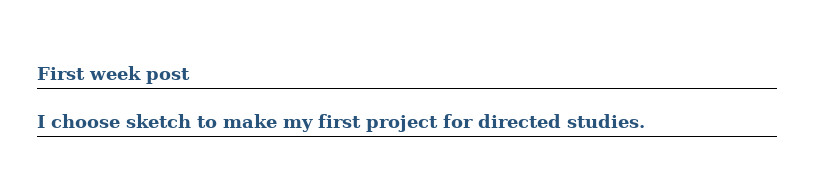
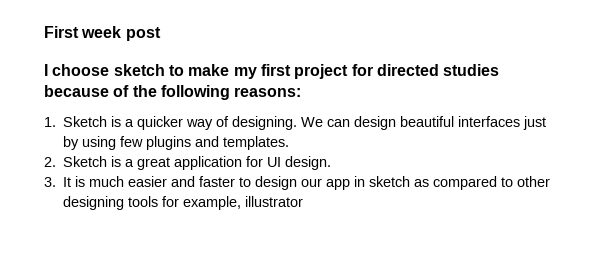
- I choose sketch to make my first project for directed studies.
+ I choose sketch to make my first project for directed studies because of the following reasons:
+ 1. Sketch is a quicker way of designing. We can design beautiful interfaces just by using few plugins and templates.
+ 2. Sketch is a great application for UI design.
+ 3. It is much easier and faster to design our app in sketch as compared to other designing tools for example, illustrator

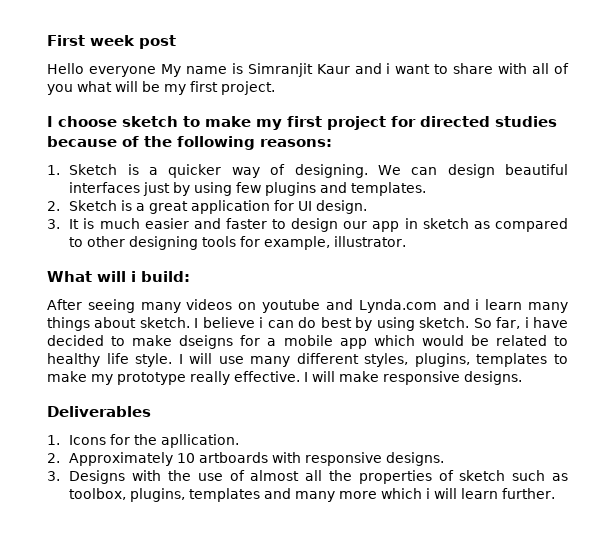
+ Hello everyone My name is Simranjit Kaur and i want to share with all of you what will be my first project.
- 3. It is much easier and faster to design our app in sketch as compared to other designing tools for example, illustrator
+ 3. It is much easier and faster to design our app in sketch as compared to other designing tools for example, illustrator.
+ What will i build:
+ After seeing many videos on youtube and Lynda.com and i learn many things about sketch. I believe i can do best by using sketch. So far, i have decided to make dseigns for a mobile app which would be related to healthy life style. I will use many different styles, plugins, templates to make my prototype really effective. I will make responsive designs.
+ Deliverables
+ 1. Icons for the apllication.
+ 2. Approximately 10 artboards with responsive designs.
+ 3. Designs with the use of almost all the properties of sketch such as toolbox, plugins, templates and many more which i will learn further.

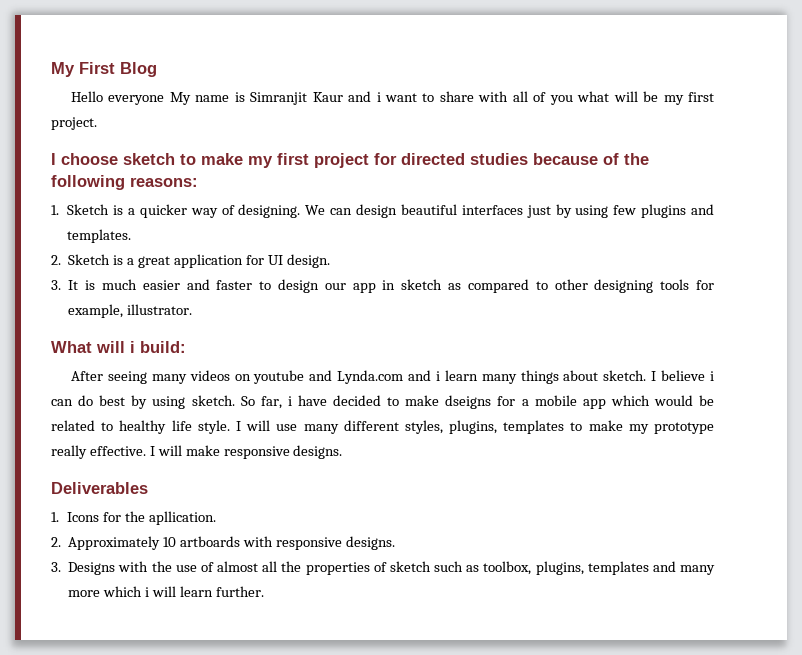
- First week post
+ My First Blog

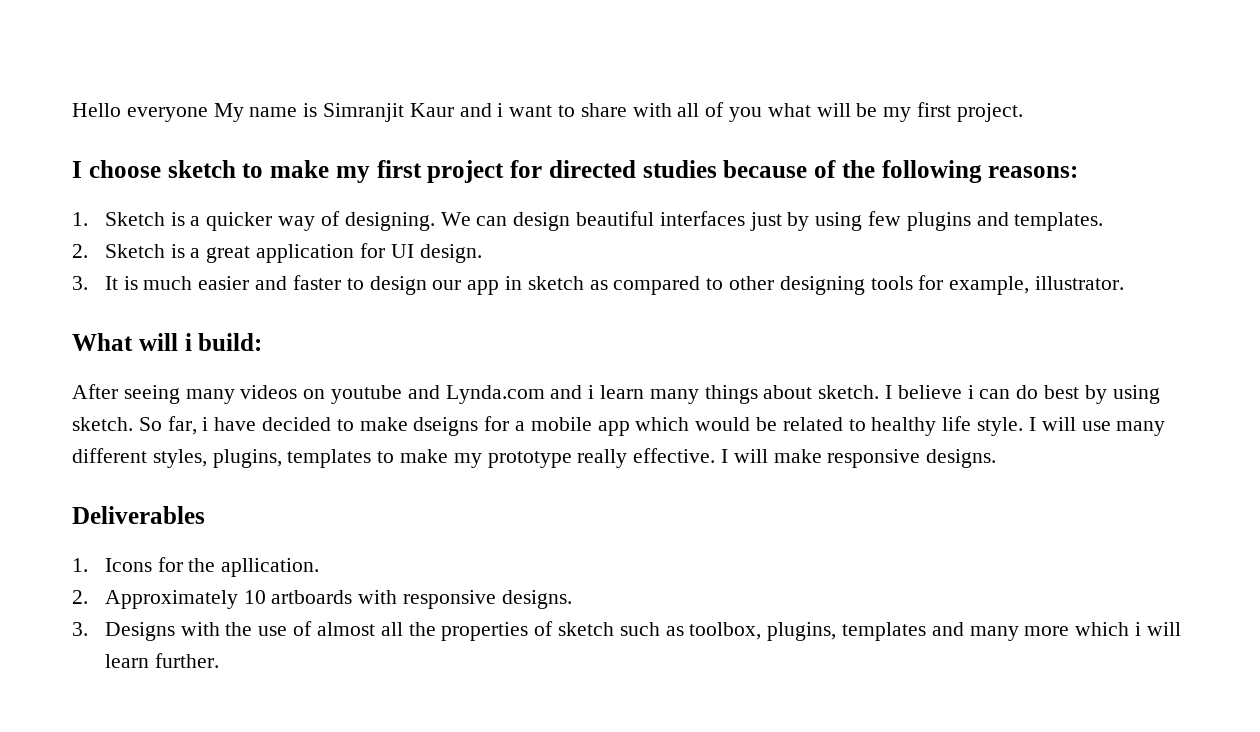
- My First Blog

